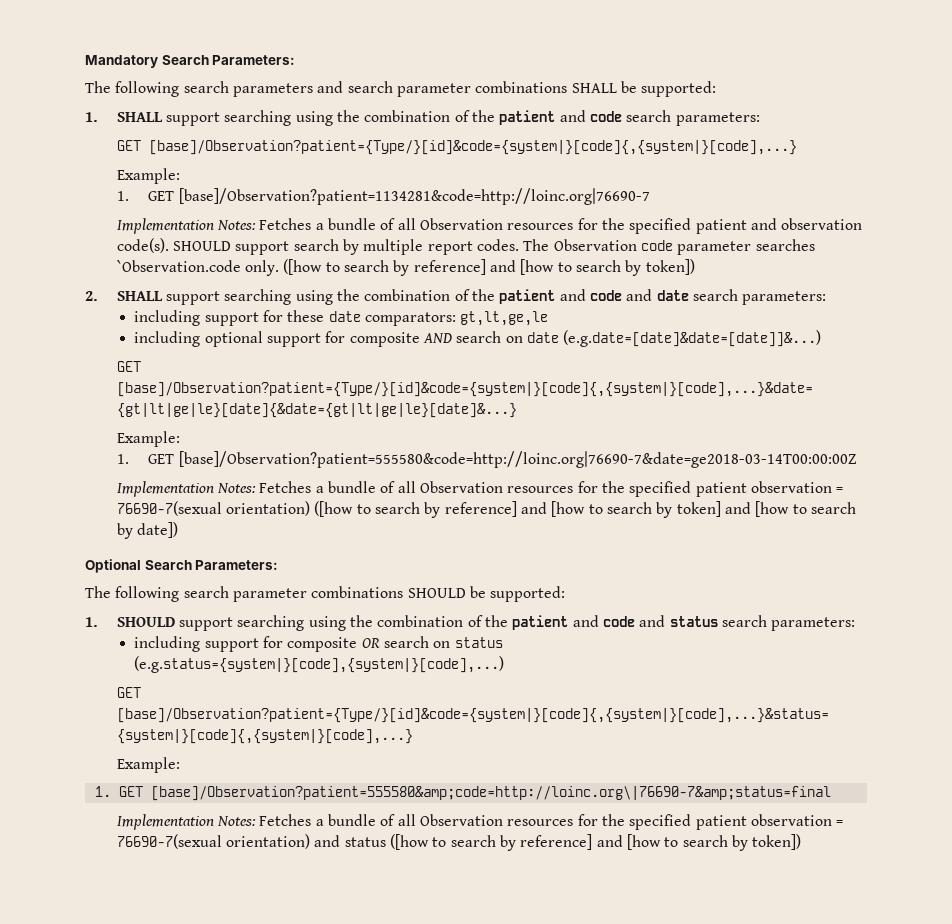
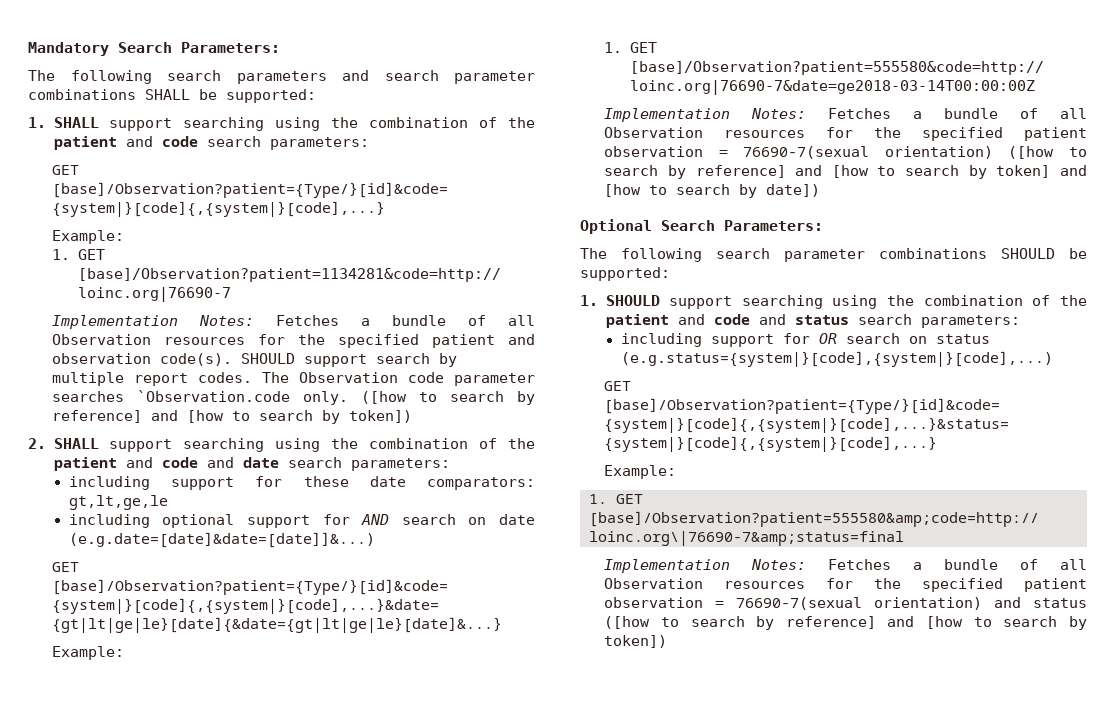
- including optional support for composite AND search on date (e.g.date=[date]&date=[date]]&...)
+ including optional support for AND search on date (e.g.date=[date]&date=[date]]&...)
- including support for composite OR search on status (e.g.status={system|}[code],{system|}[code],...)
+ including support for OR search on status (e.g.status={system|}[code],{system|}[code],...)

